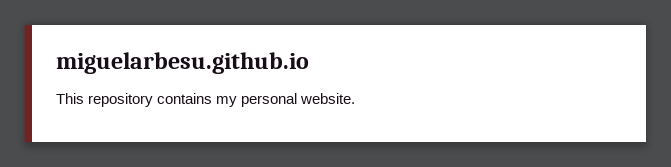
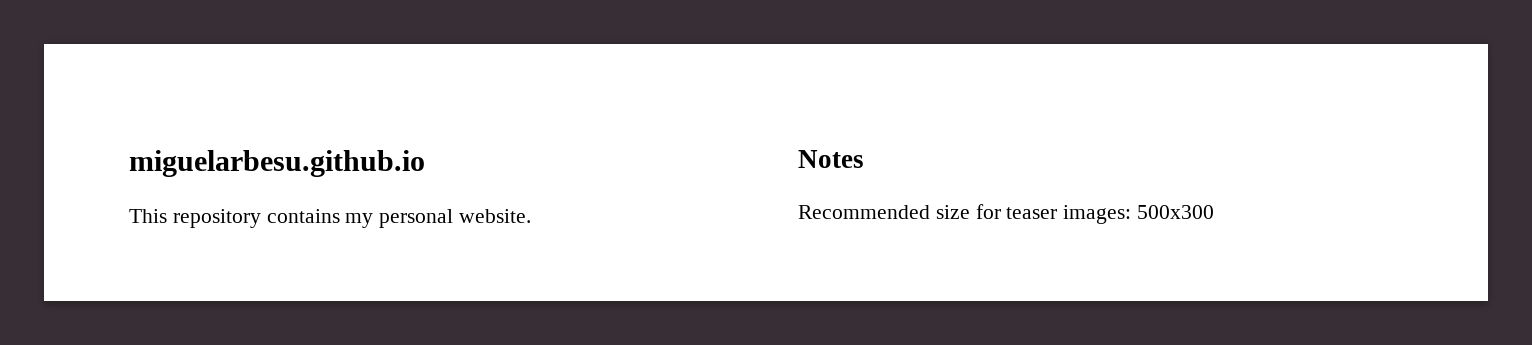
+ Notes
+ Recommended size for teaser images: 500x300

